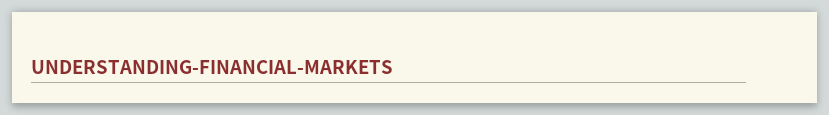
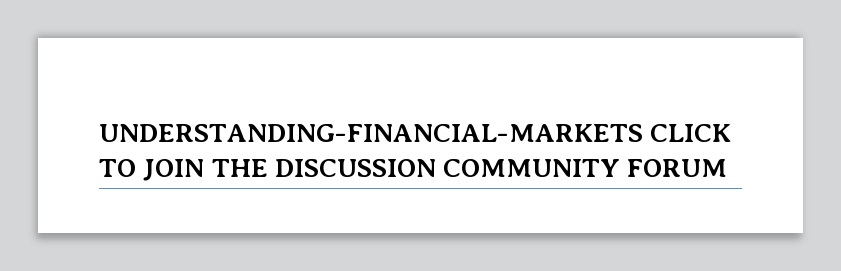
- UNDERSTANDING-FINANCIAL-MARKETS
+ UNDERSTANDING-FINANCIAL-MARKETS CLICK TO JOIN THE DISCUSSION COMMUNITY FORUM

